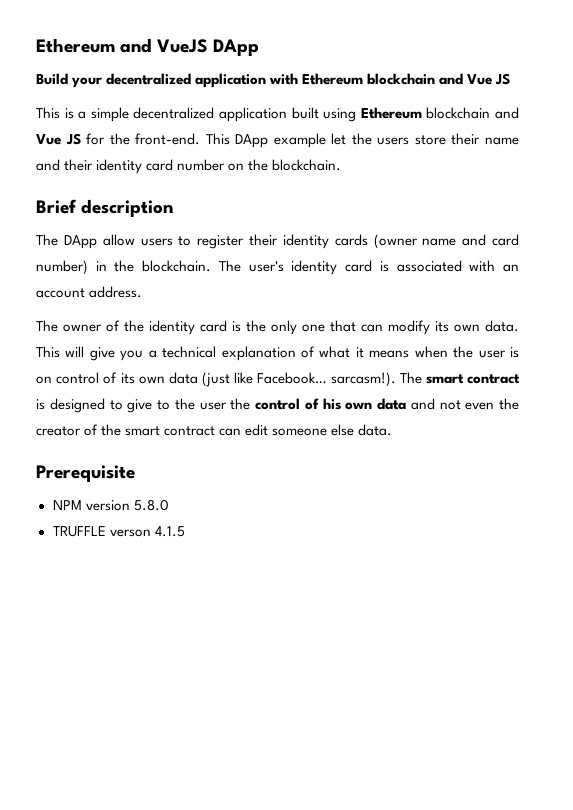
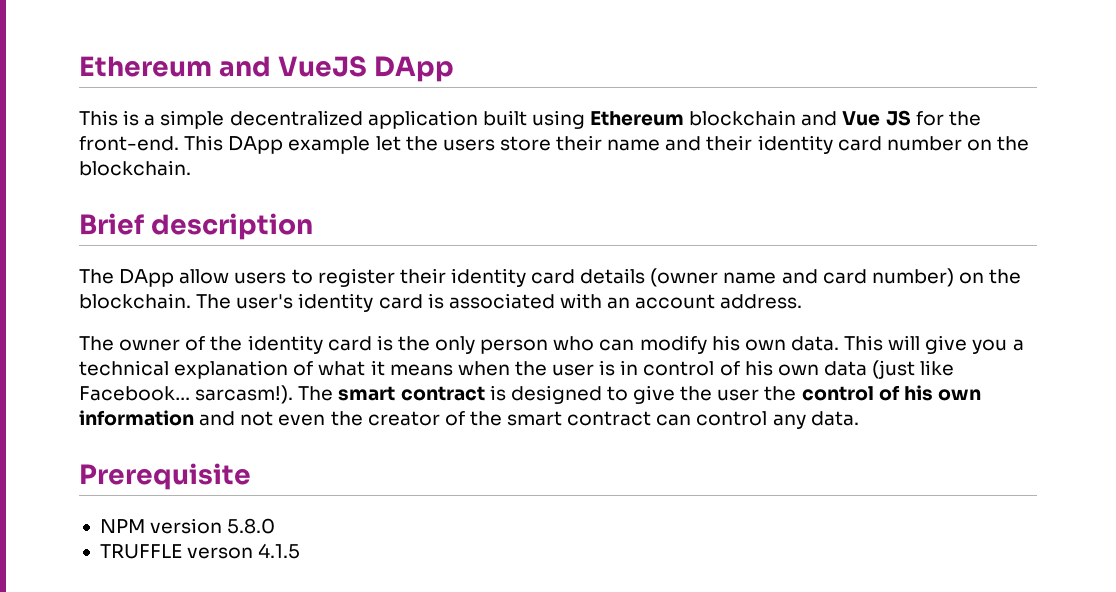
- Build your decentralized application with Ethereum blockchain and Vue JS
- The DApp allow users to register their identity cards (owner name and card number) in the blockchain.
+ The DApp allow users to register their identity card details (owner name and card number) on the blockchain.
- The owner of the identity card is the only one that can modify its own data.
+ The owner of the identity card is the only person who can modify his own data.
- This will give you a technical explanation of what it means when the user is on control of its own data (just like Facebook… sarcasm!).
+ This will give you a technical explanation of what it means when the user is in control of his own data (just like Facebook… sarcasm!).
- The smart contract is designed to give to the user the control of his own data and not even the creator of the smart contract can edit someone else data.
+ The smart contract is designed to give the user the control of his own information and not even the creator of the smart contract can control any data.

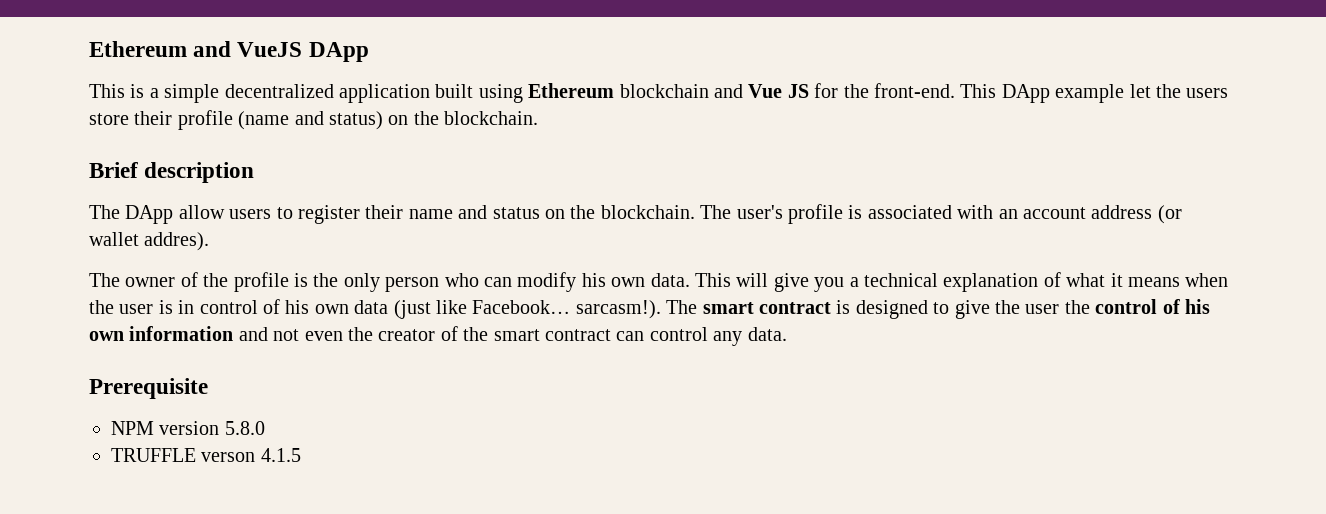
- This DApp example let the users store their name and their identity card number on the blockchain.
+ This DApp example let the users store their profile (name and status) on the blockchain.
- The DApp allow users to register their identity card details (owner name and card number) on the blockchain.
+ The DApp allow users to register their name and status on the blockchain.
- The user's identity card is associated with an account address.
+ The user's profile is associated with an account address (or wallet addres).
- The owner of the identity card is the only person who can modify his own data.
+ The owner of the profile is the only person who can modify his own data.

